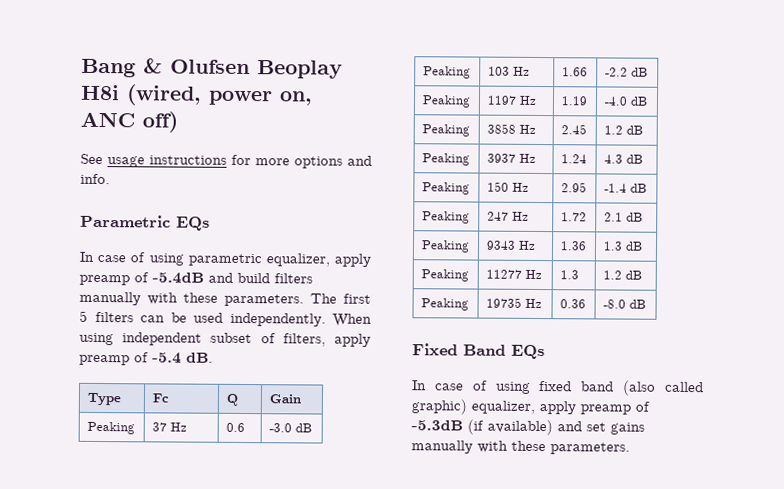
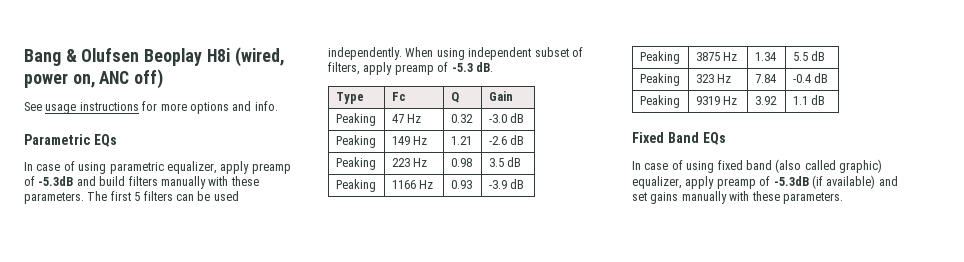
- In case of using parametric equalizer, apply preamp of -5.4dB and build filters manually with these parameters.
+ In case of using parametric equalizer, apply preamp of -5.3dB and build filters manually with these parameters.
- When using independent subset of filters, apply preamp of -5.4 dB.
+ When using independent subset of filters, apply preamp of -5.3 dB.
- Peaking | 37 Hz | 0.6 | -3.0 dB
+ Peaking | 47 Hz | 0.32 | -3.0 dB
- Peaking | 103 Hz | 1.66 | -2.2 dB
- Peaking | 1197 Hz | 1.19 | -4.0 dB
- Peaking | 3858 Hz | 2.45 | 1.2 dB
- Peaking | 3937 Hz | 1.24 | 4.3 dB
- Peaking | 150 Hz | 2.95 | -1.4 dB
- Peaking | 247 Hz | 1.72 | 2.1 dB
- Peaking | 9343 Hz | 1.36 | 1.3 dB
- Peaking | 11277 Hz | 1.3 | 1.2 dB
- Peaking | 19735 Hz | 0.36 | -8.0 dB
+ Peaking | 149 Hz | 1.21 | -2.6 dB
+ Peaking | 223 Hz | 0.98 | 3.5 dB
+ Peaking | 1166 Hz | 0.93 | -3.9 dB
+ Peaking | 3875 Hz | 1.34 | 5.5 dB
+ Peaking | 323 Hz | 7.84 | -0.4 dB
+ Peaking | 9319 Hz | 3.92 | 1.1 dB

